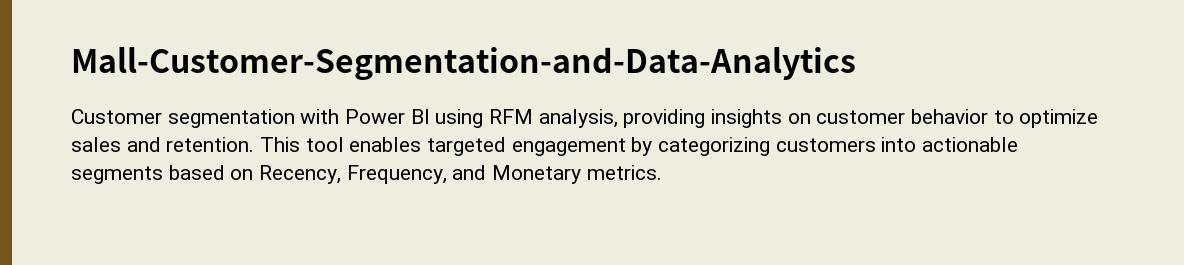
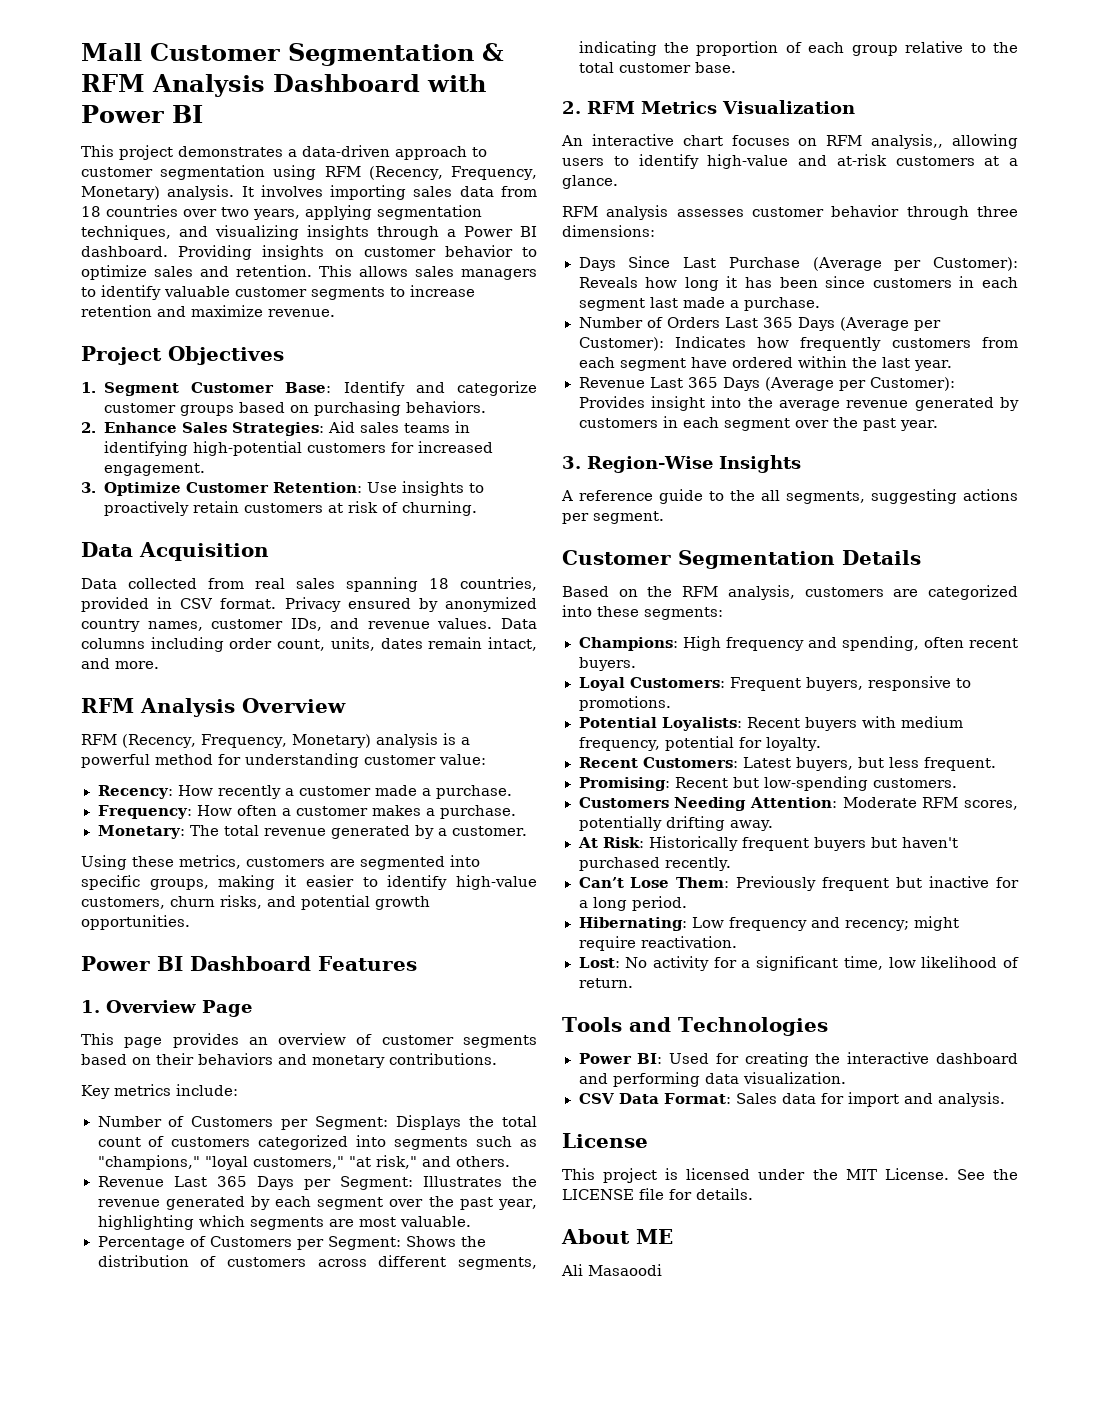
- Mall-Customer-Segmentation-and-Data-Analytics
- Customer segmentation with Power BI using RFM analysis, providing insights on customer behavior to optimize sales and retention.
+ Mall Customer Segmentation & RFM Analysis Dashboard with Power BI
+ This project demonstrates a data-driven approach to customer segmentation using RFM (Recency, Frequency, Monetary) analysis. It involves importing sales data from 18 countries over two years, applying segmentation techniques, and visualizing insights through a Power BI dashboard. Providing insights on customer behavior to optimize sales and retention.
- This tool enables targeted engagement by categorizing customers into actionable segments based on Recency, Frequency, and Monetary metrics.
+ This allows sales managers to identify valuable customer segments to increase retention and maximize revenue.
+ Project Objectives
+ 1. Segment Customer Base: Identify and categorize customer groups based on purchasing behaviors.
+ 2. Enhance Sales Strategies: Aid sales teams in identifying high-potential customers for increased engagement.
+ 3. Optimize Customer Retention: Use insights to proactively retain customers at risk of churning.
+ Data Acquisition
+ Data collected from real sales spanning 18 countries, provided in CSV format. Privacy ensured by anonymized country names, customer IDs, and revenue values. Data columns including order count, units, dates remain intact, and more.
+ RFM Analysis Overview
+ RFM (Recency, Frequency, Monetary) analysis is a powerful method for understanding customer value:
+ Recency: How recently a customer made a purchase.
+ Frequency: How often a customer makes a purchase.
+ Monetary: The total revenue generated by a customer.
+ Using these metrics, customers are segmented into specific groups, making it easier to identify high-value customers, churn risks, and potential growth opportunities.
+ Power BI Dashboard Features
+ 1. Overview Page
+ This page provides an overview of customer segments based on their behaviors and monetary contributions.
+ Key metrics include:
+ Number of Customers per Segment: Displays the total count of customers categorized into segments such as "champions," "loyal customers," "at risk," and others.
+ Revenue Last 365 Days per Segment: Illustrates the revenue generated by each segment over the past year, highlighting which segments are most valuable.
+ Percentage of Customers per Segment: Shows the distribution of customers across different segments, indicating the proportion of each group relative to the total customer base.
+ 2. RFM Metrics Visualization
+ An interactive chart focuses on RFM analysis,, allowing users to identify high-value and at-risk customers at a glance.
+ RFM analysis assesses customer behavior through three dimensions:
+ Days Since Last Purchase (Average per Customer): Reveals how long it has been since customers in each segment last made a purchase.
+ Number of Orders Last 365 Days (Average per Customer): Indicates how frequently customers from each segment have ordered within the last year.
+ Revenue Last 365 Days (Average per Customer): Provides insight into the average revenue generated by customers in each segment over the past year.
+ 3. Region-Wise Insights
+ A reference guide to the all segments, suggesting actions per segment.
+ Customer Segmentation Details
+ Based on the RFM analysis, customers are categorized into these segments:
+ Champions: High frequency and spending, often recent buyers.
+ Loyal Customers: Frequent buyers, responsive to promotions.
+ Potential Loyalists: Recent buyers with medium frequency, potential for loyalty.
+ Recent Customers: Latest buyers, but less frequent.
+ Promising: Recent but low-spending customers.
+ Customers Needing Attention: Moderate RFM scores, potentially drifting away.
+ At Risk: Historically frequent buyers but haven't purchased recently.
+ Can’t Lose Them: Previously frequent but inactive for a long period.
+ Hibernating: Low frequency and recency; might require reactivation.
+ Lost: No activity for a significant time, low likelihood of return.
+ Tools and Technologies
+ Power BI: Used for creating the interactive dashboard and performing data visualization.
+ CSV Data Format: Sales data for import and analysis.
+ License
+ This project is licensed under the MIT License. See the LICENSE file for details.
+ About ME
+ Ali Masaoodi

